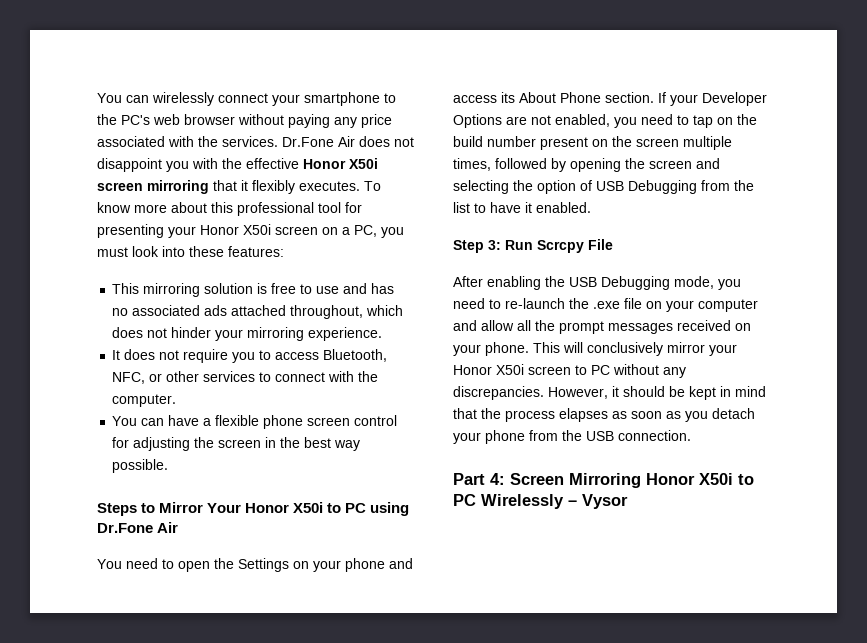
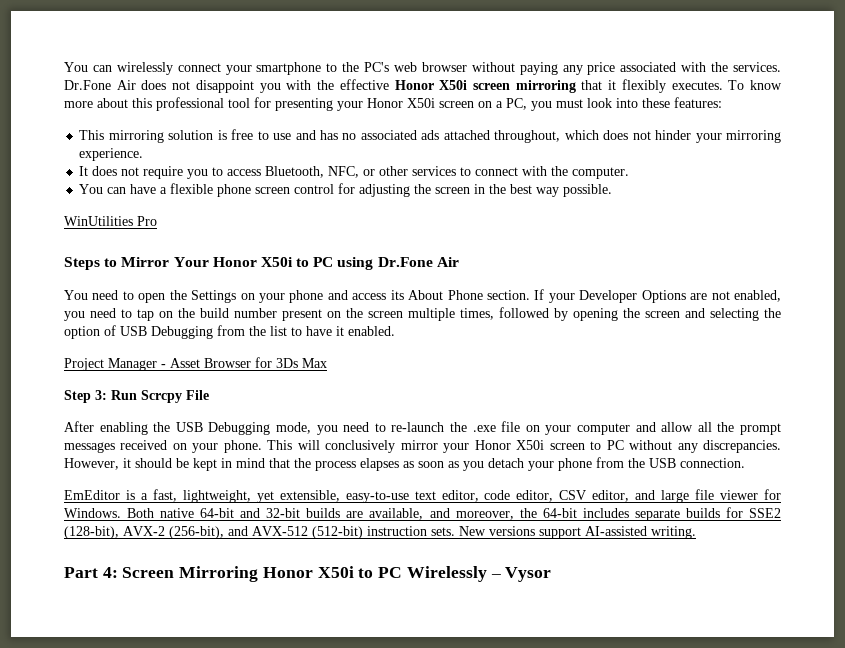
+ WinUtilities Pro
+ Project Manager - Asset Browser for 3Ds Max
+ EmEditor is a fast, lightweight, yet extensible, easy-to-use text editor, code editor, CSV editor, and large file viewer for Windows. Both native 64-bit and 32-bit builds are available, and moreover, the 64-bit includes separate builds for SSE2 (128-bit), AVX-2 (256-bit), and AVX-512 (512-bit) instruction sets. New versions support AI-assisted writing.

